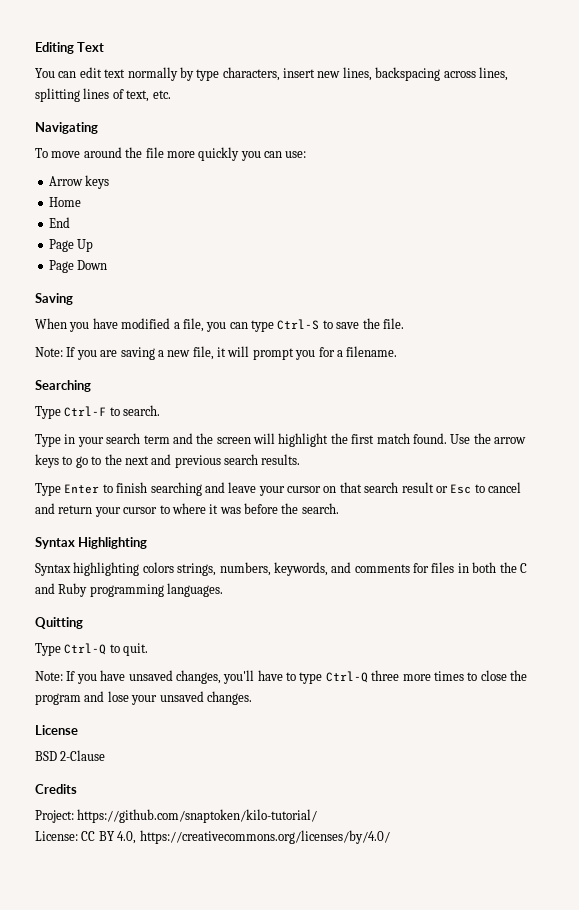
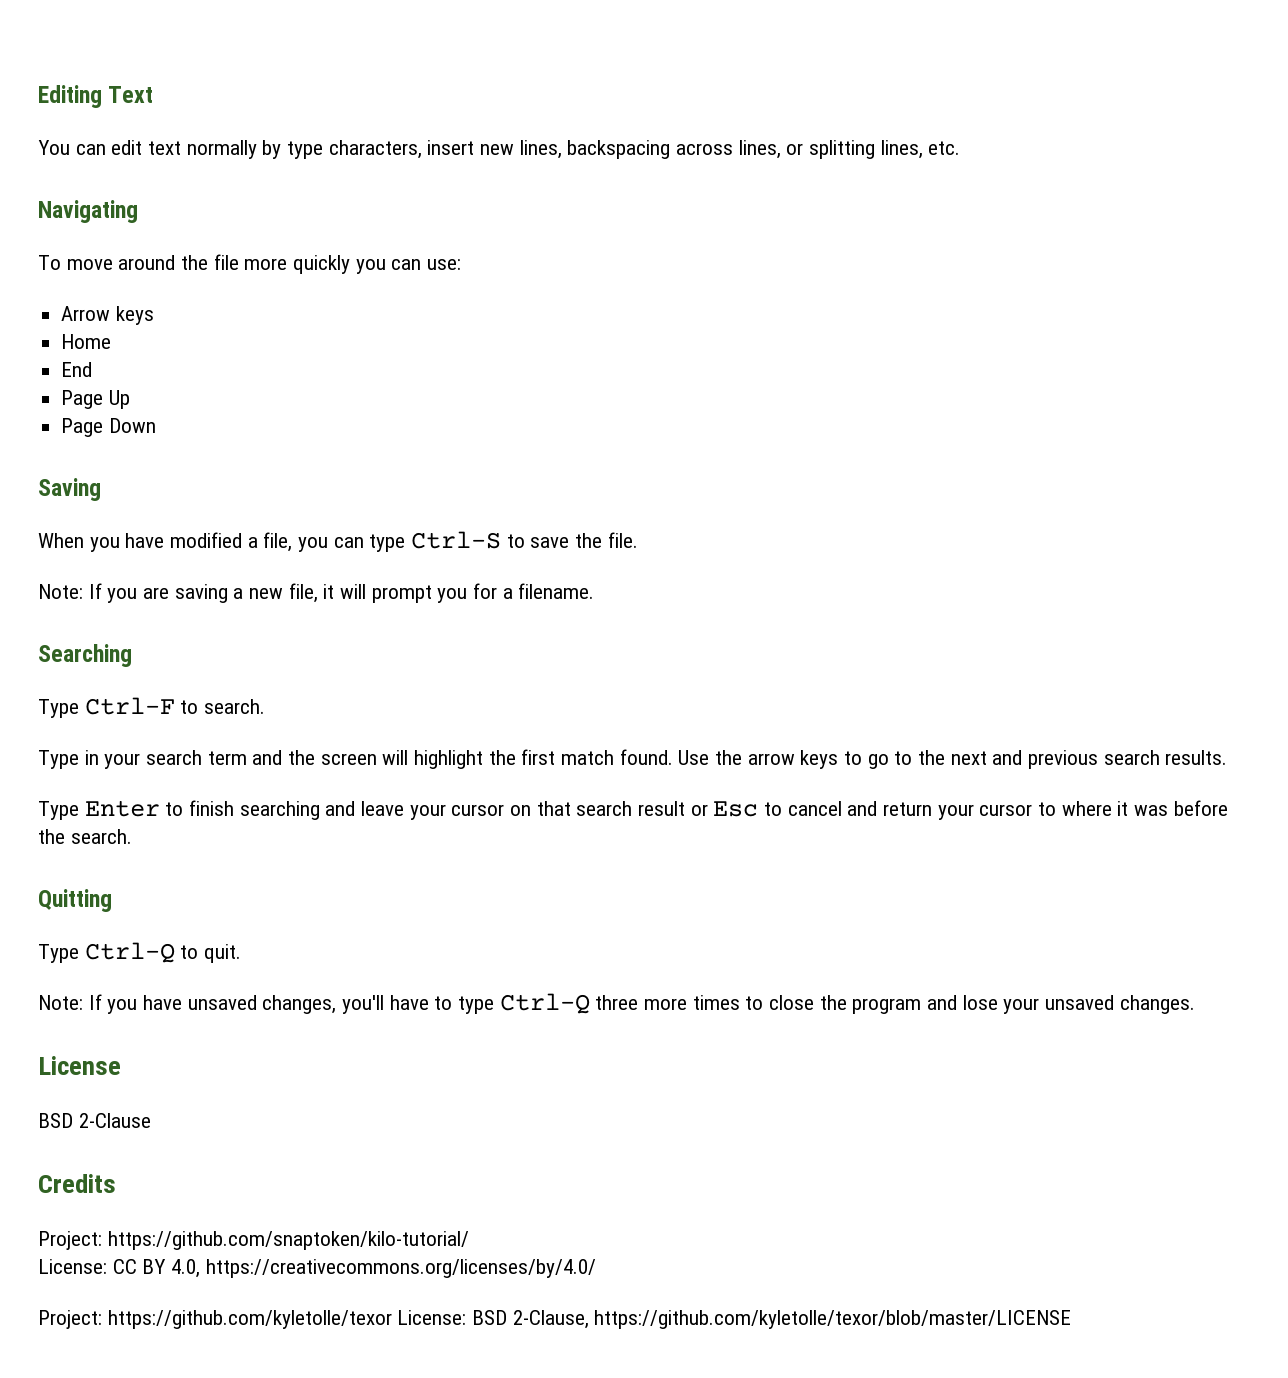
- You can edit text normally by type characters, insert new lines, backspacing across lines, splitting lines of text, etc.
+ You can edit text normally by type characters, insert new lines, backspacing across lines, or splitting lines, etc.
- Syntax Highlighting
- Syntax highlighting colors strings, numbers, keywords, and comments for files in both the C and Ruby programming languages.
+ Project: https://github.com/kyletolle/texor License: BSD 2-Clause, https://github.com/kyletolle/texor/blob/master/LICENSE

